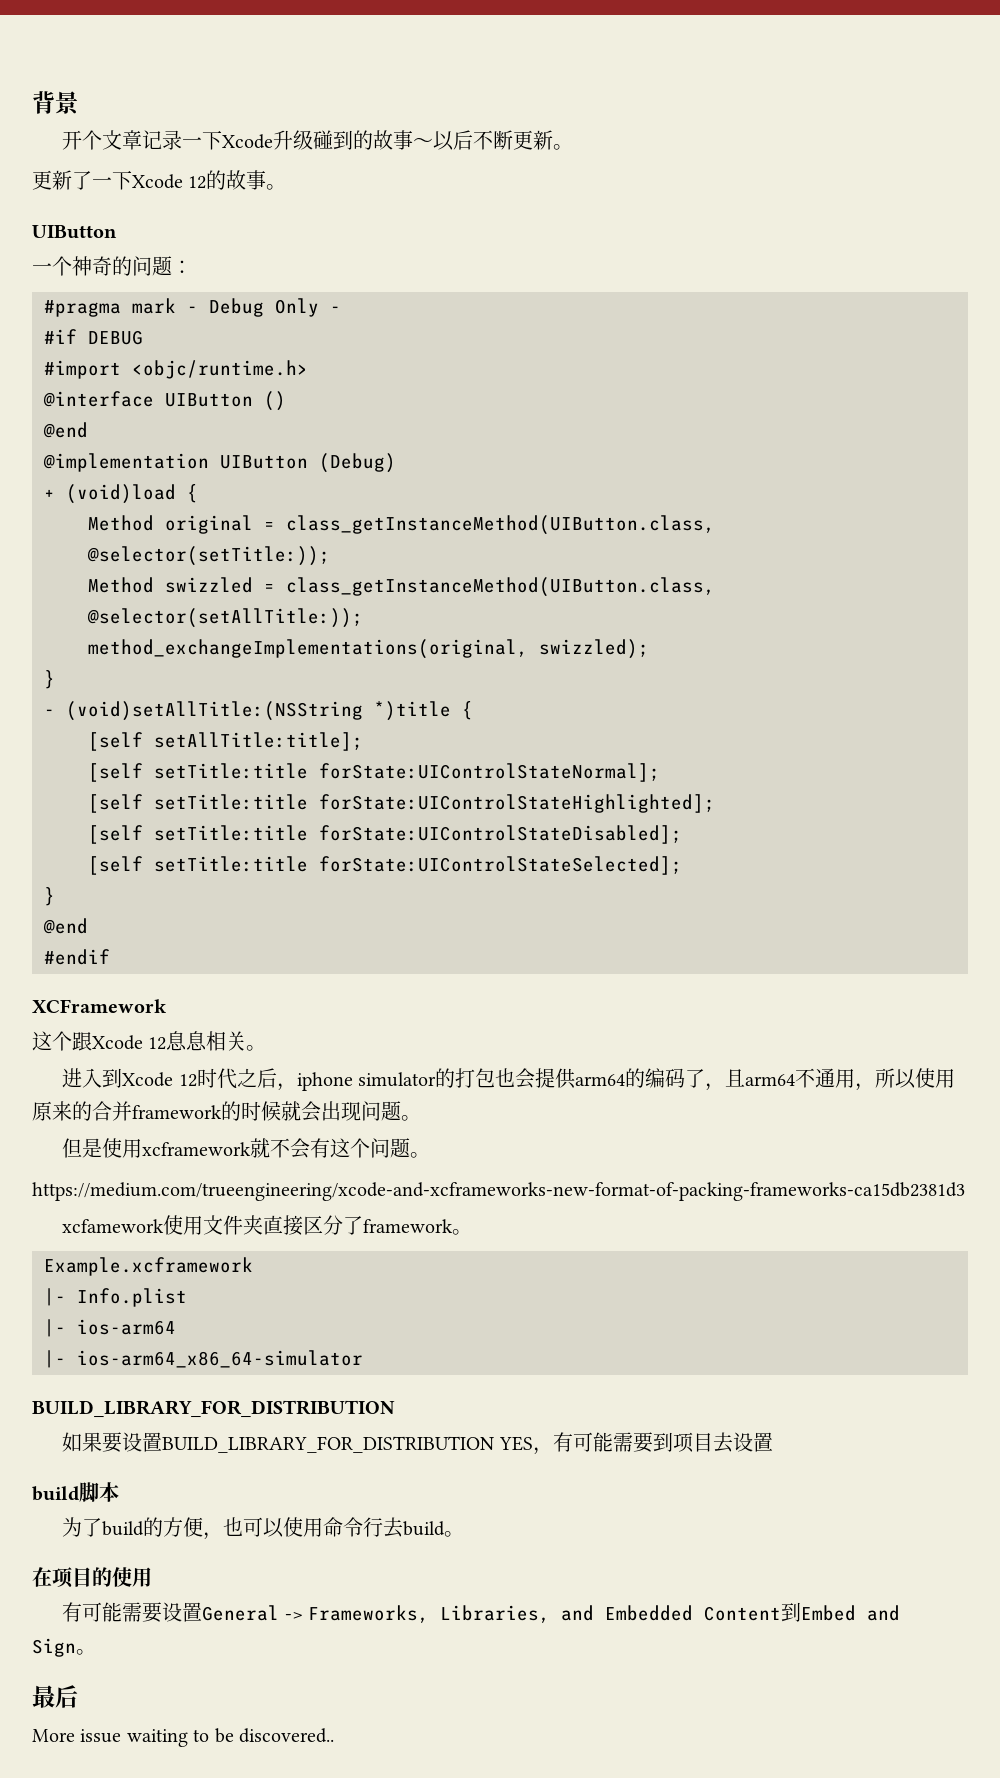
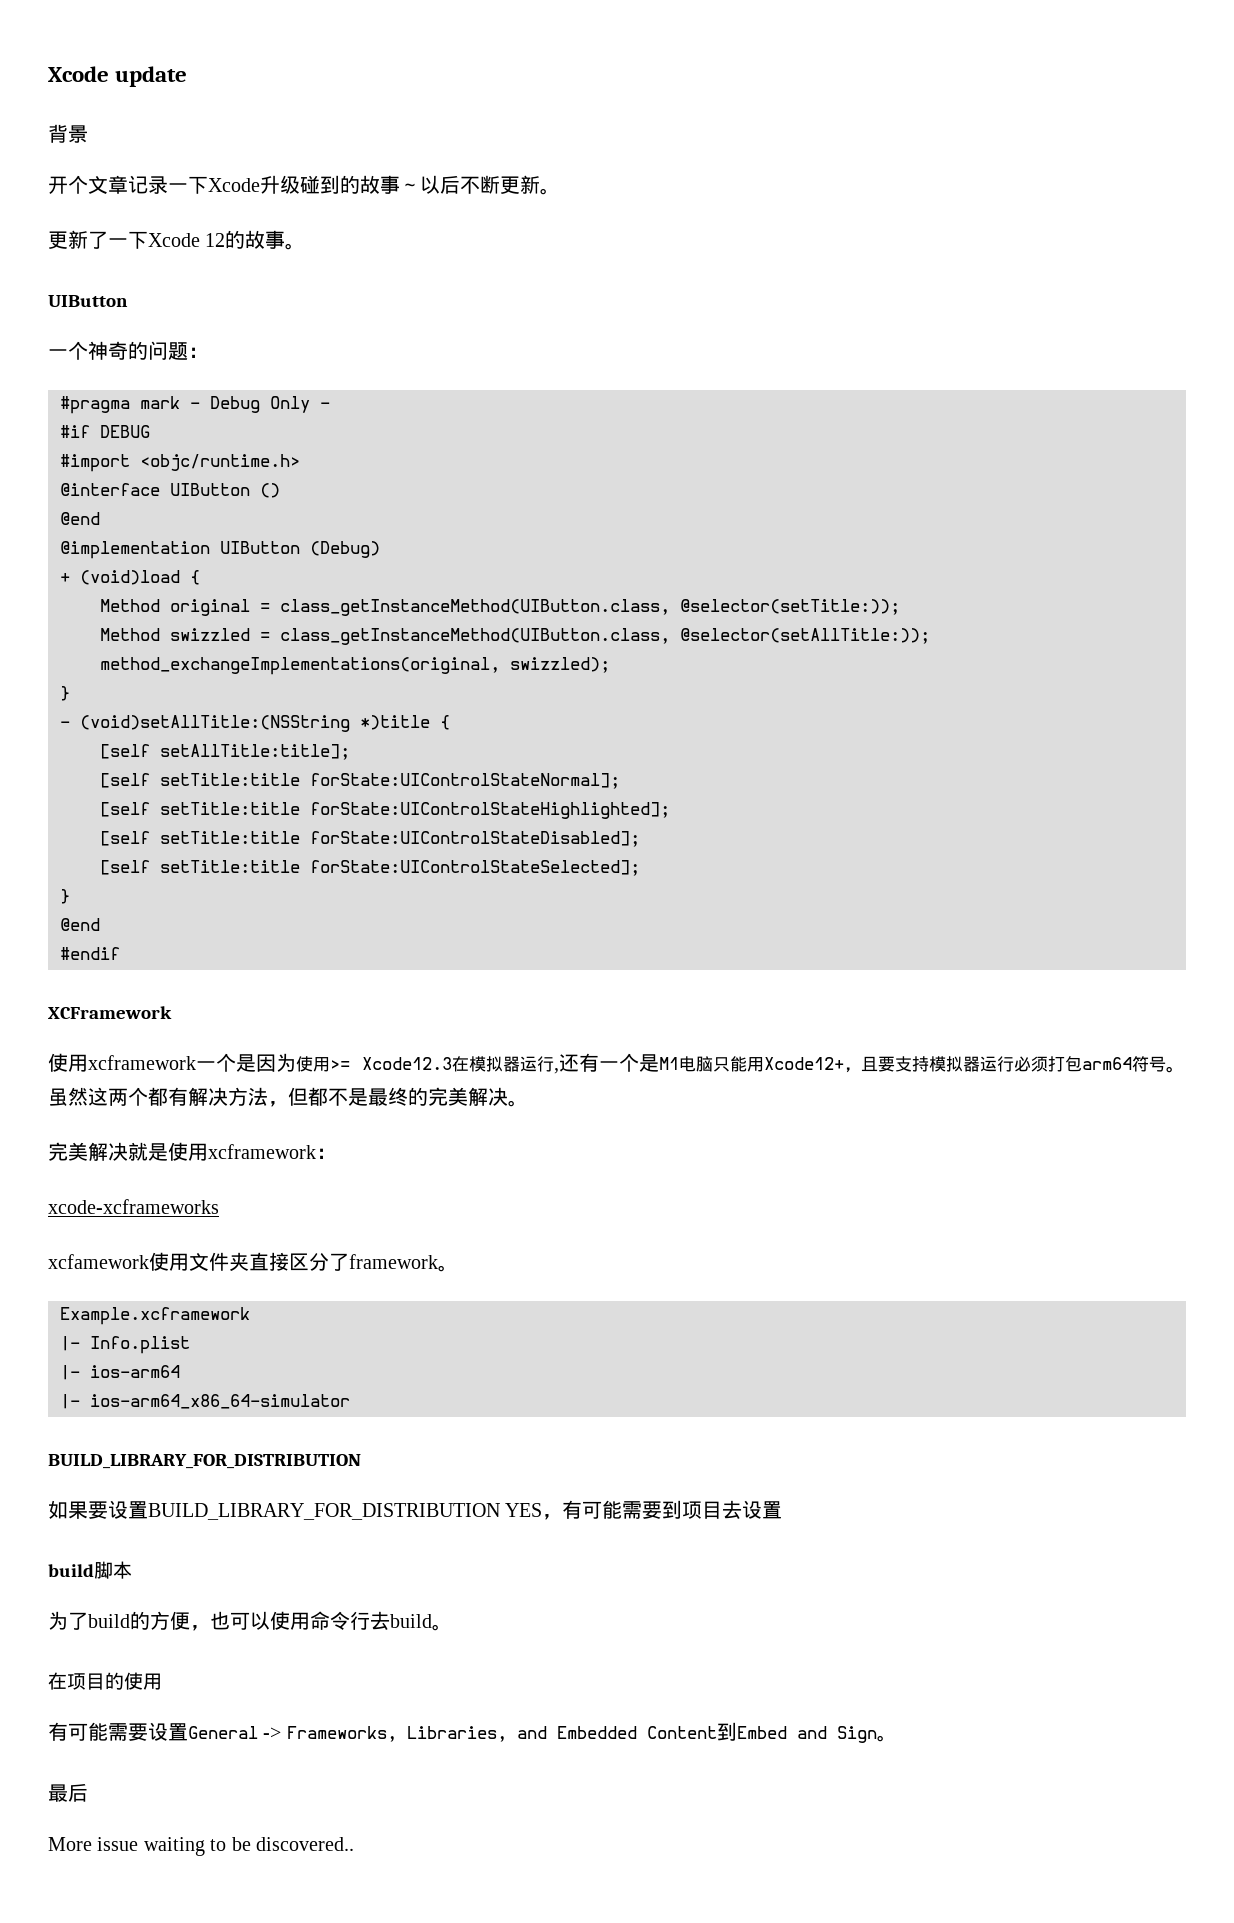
+ Xcode update
- 这个跟Xcode 12息息相关。
- 进入到Xcode 12时代之后，iphone simulator的打包也会提供arm64的编码了，且arm64不通用，所以使用原来的合并framework的时候就会出现问题。
- 但是使用xcframework就不会有这个问题。
- https://medium.com/trueengineering/xcode-and-xcframeworks-new-format-of-packing-frameworks-ca15db2381d3
+ 使用xcframework一个是因为使用>= Xcode12.3在模拟器运行,还有一个是M1电脑只能用Xcode12+，且要支持模拟器运行必须打包arm64符号。虽然这两个都有解决方法，但都不是最终的完美解决。
+ 完美解决就是使用xcframework：
+ xcode-xcframeworks

